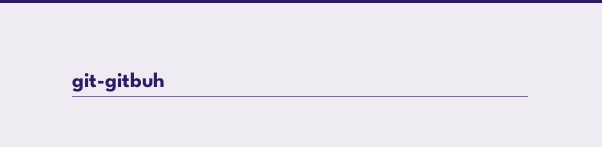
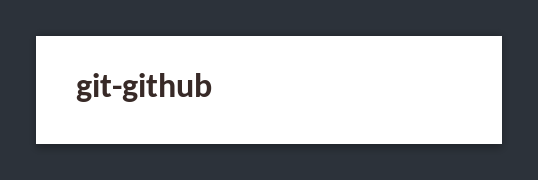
- git-gitbuh
+ git-github

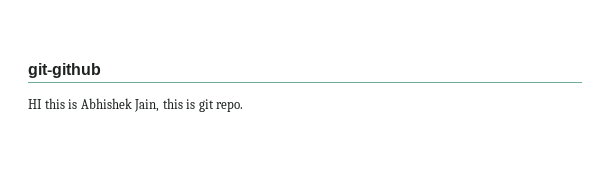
+ HI this is Abhishek Jain, this is git repo.

